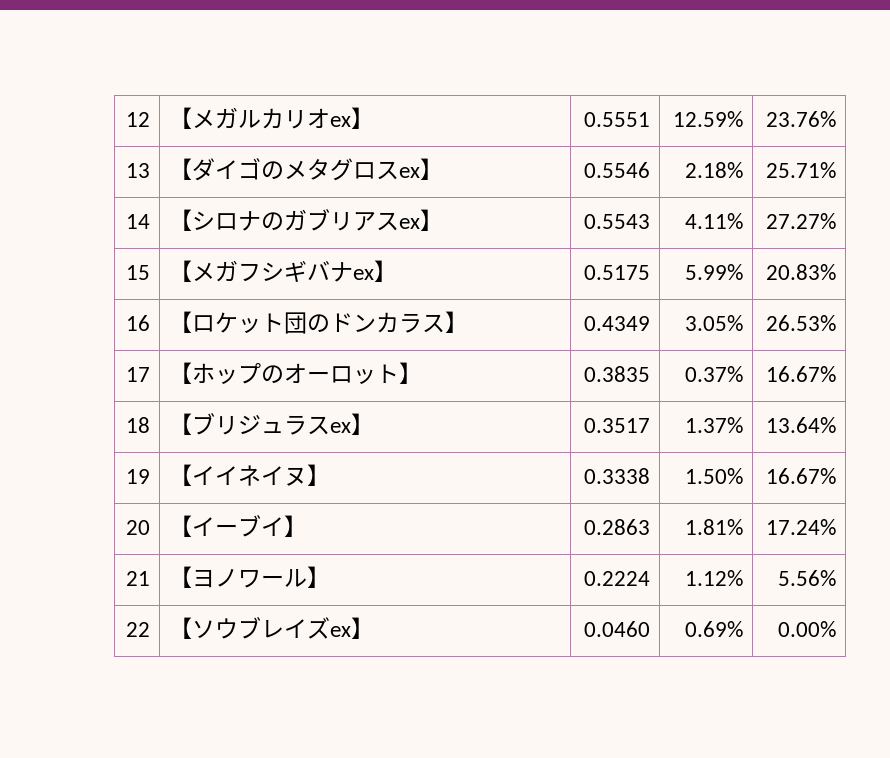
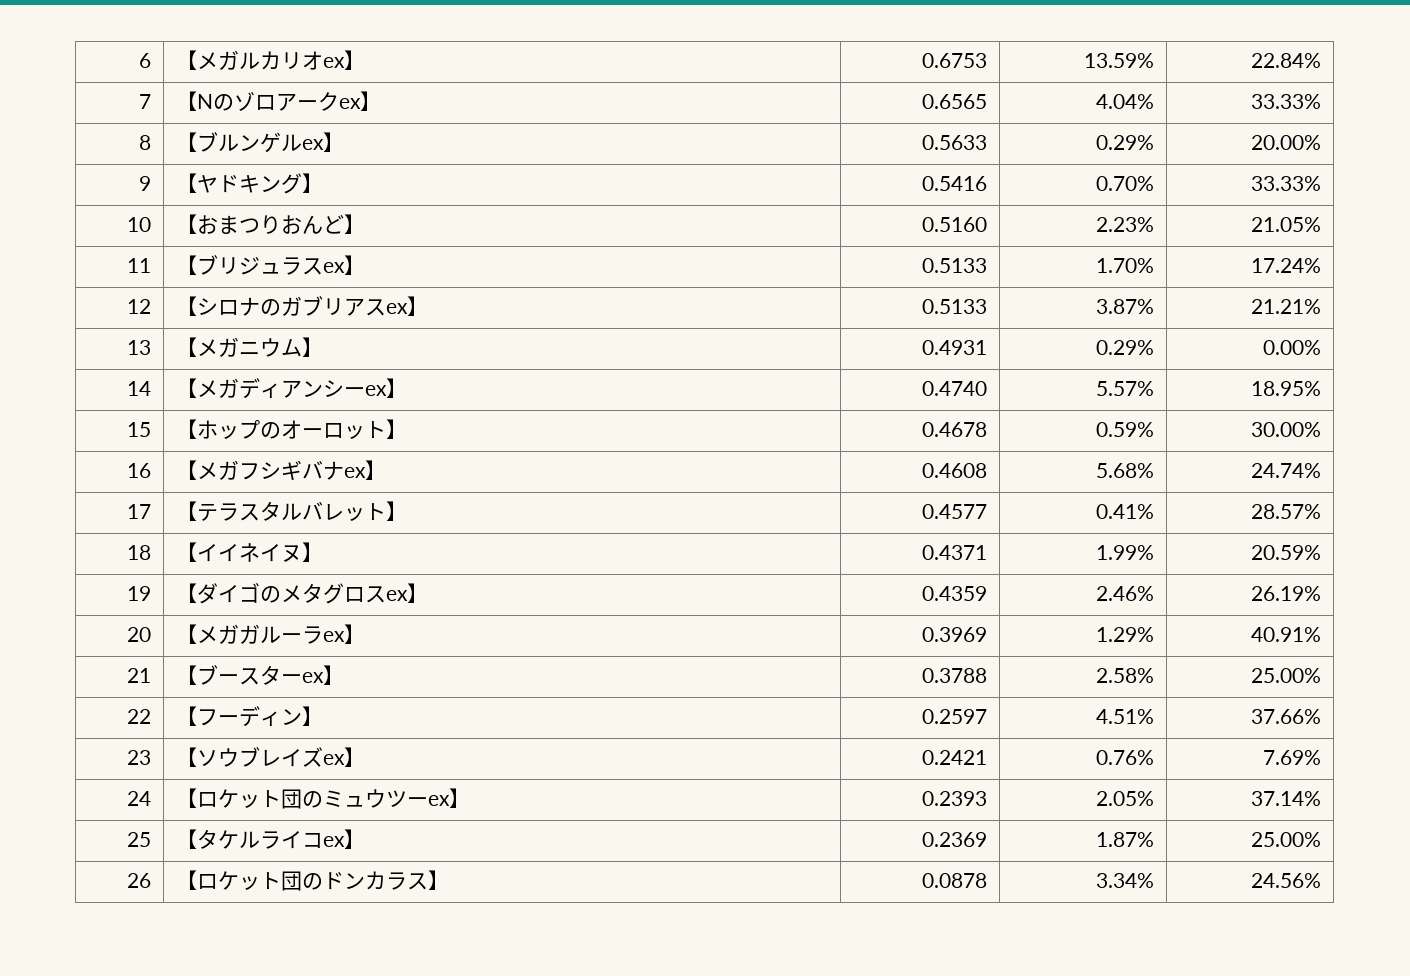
- 12 | 【メガルカリオex】 | 0.5551 | 12.59% | 23.76%
- 13 | 【ダイゴのメタグロスex】 | 0.5546 | 2.18% | 25.71%
- 14 | 【シロナのガブリアスex】 | 0.5543 | 4.11% | 27.27%
- 15 | 【メガフシギバナex】 | 0.5175 | 5.99% | 20.83%
- 16 | 【ロケット団のドンカラス】 | 0.4349 | 3.05% | 26.53%
- 17 | 【ホップのオーロット】 | 0.3835 | 0.37% | 16.67%
- 18 | 【ブリジュラスex】 | 0.3517 | 1.37% | 13.64%
- 19 | 【イイネイヌ】 | 0.3338 | 1.50% | 16.67%
- 20 | 【イーブイ】 | 0.2863 | 1.81% | 17.24%
- 21 | 【ヨノワール】 | 0.2224 | 1.12% | 5.56%
- 22 | 【ソウブレイズex】 | 0.0460 | 0.69% | 0.00%
+ 6 | 【メガルカリオex】 | 0.6753 | 13.59% | 22.84%
+ 7 | 【Nのゾロアークex】 | 0.6565 | 4.04% | 33.33%
+ 8 | 【ブルンゲルex】 | 0.5633 | 0.29% | 20.00%
+ 9 | 【ヤドキング】 | 0.5416 | 0.70% | 33.33%
+ 10 | 【おまつりおんど】 | 0.5160 | 2.23% | 21.05%
+ 11 | 【ブリジュラスex】 | 0.5133 | 1.70% | 17.24%
+ 12 | 【シロナのガブリアスex】 | 0.5133 | 3.87% | 21.21%
+ 13 | 【メガニウム】 | 0.4931 | 0.29% | 0.00%
+ 14 | 【メガディアンシーex】 | 0.4740 | 5.57% | 18.95%
+ 15 | 【ホップのオーロット】 | 0.4678 | 0.59% | 30.00%
+ 16 | 【メガフシギバナex】 | 0.4608 | 5.68% | 24.74%
+ 17 | 【テラスタルバレット】 | 0.4577 | 0.41% | 28.57%
+ 18 | 【イイネイヌ】 | 0.4371 | 1.99% | 20.59%
+ 19 | 【ダイゴのメタグロスex】 | 0.4359 | 2.46% | 26.19%
+ 20 | 【メガガルーラex】 | 0.3969 | 1.29% | 40.91%
+ 21 | 【ブースターex】 | 0.3788 | 2.58% | 25.00%
+ 22 | 【フーディン】 | 0.2597 | 4.51% | 37.66%
+ 23 | 【ソウブレイズex】 | 0.2421 | 0.76% | 7.69%
+ 24 | 【ロケット団のミュウツーex】 | 0.2393 | 2.05% | 37.14%
+ 25 | 【タケルライコex】 | 0.2369 | 1.87% | 25.00%
+ 26 | 【ロケット団のドンカラス】 | 0.0878 | 3.34% | 24.56%

